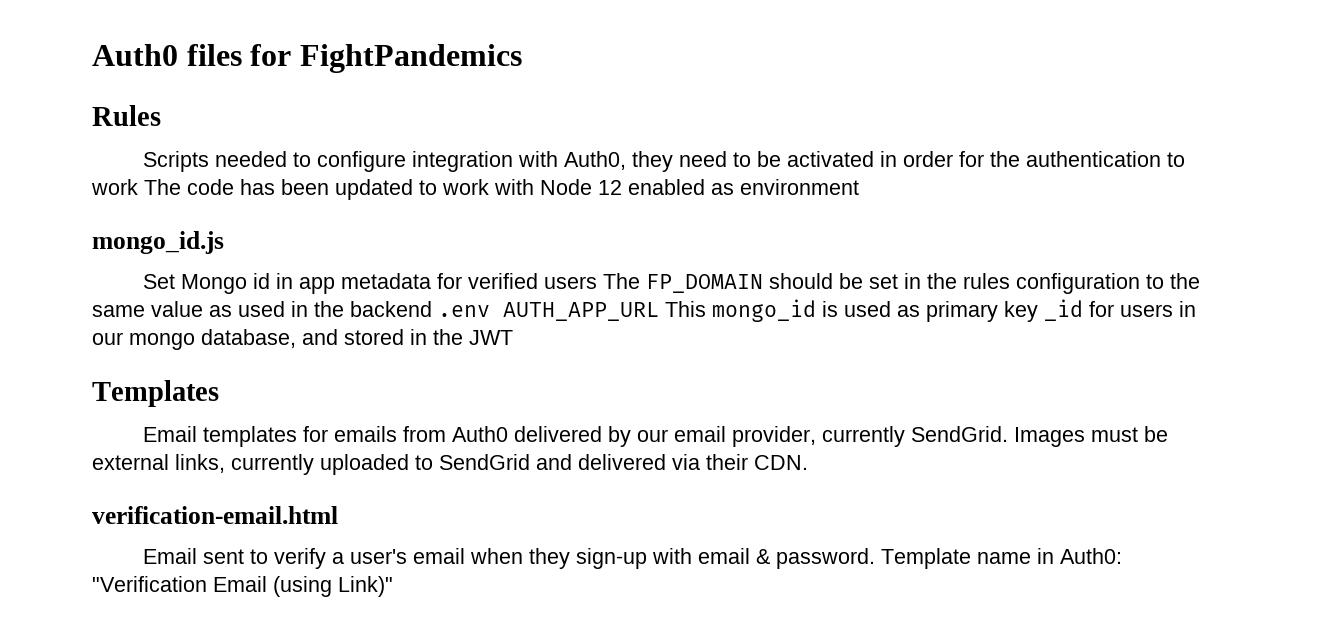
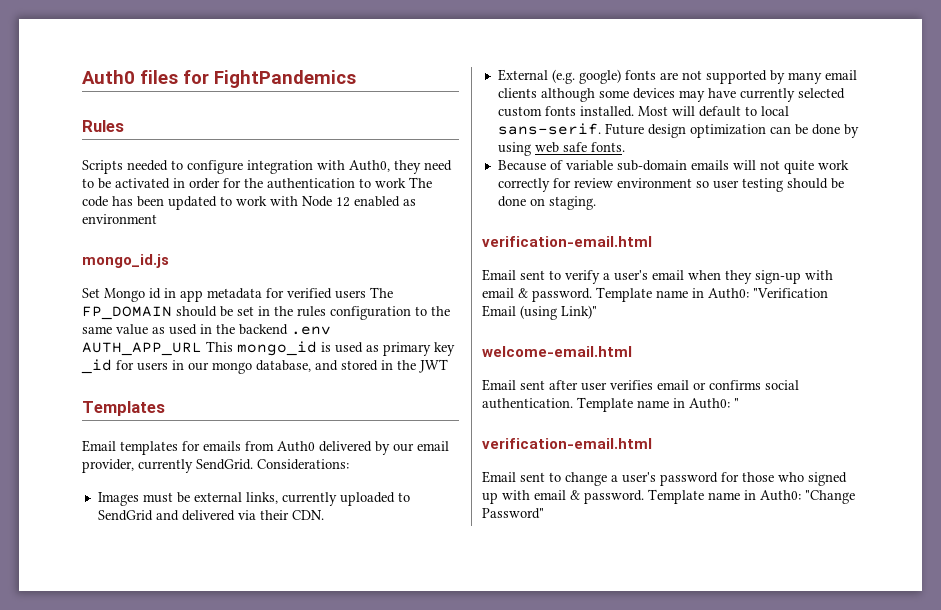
- Email templates for emails from Auth0 delivered by our email provider, currently SendGrid. Images must be external links, currently uploaded to SendGrid and delivered via their CDN.
+ Email templates for emails from Auth0 delivered by our email provider, currently SendGrid. Considerations:
+ Images must be external links, currently uploaded to SendGrid and delivered via their CDN.
+ External (e.g. google) fonts are not supported by many email clients although some devices may have currently selected custom fonts installed. Most will default to local sans-serif. Future design optimization can be done by using web safe fonts.
+ Because of variable sub-domain emails will not quite work correctly for review environment so user testing should be done on staging.
+ welcome-email.html
+ Email sent after user verifies email or confirms social authentication. Template name in Auth0: "
+ verification-email.html
+ Email sent to change a user's password for those who signed up with email & password. Template name in Auth0: "Change Password"

